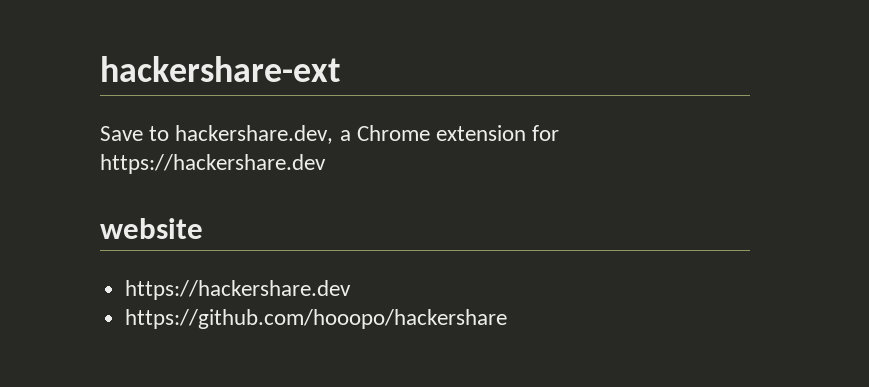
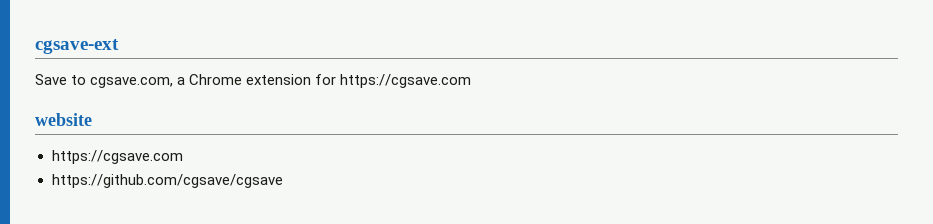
- hackershare-ext
+ cgsave-ext
- Save to hackershare.dev, a Chrome extension for https://hackershare.dev
+ Save to cgsave.com, a Chrome extension for https://cgsave.com
  website
- https://hackershare.dev
- https://github.com/hooopo/hackershare
+ https://cgsave.com
+ https://github.com/cgsave/cgsave

